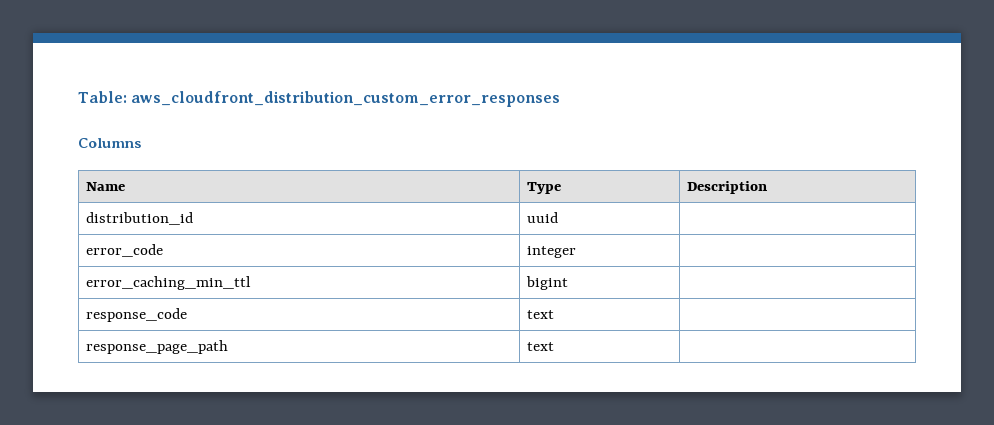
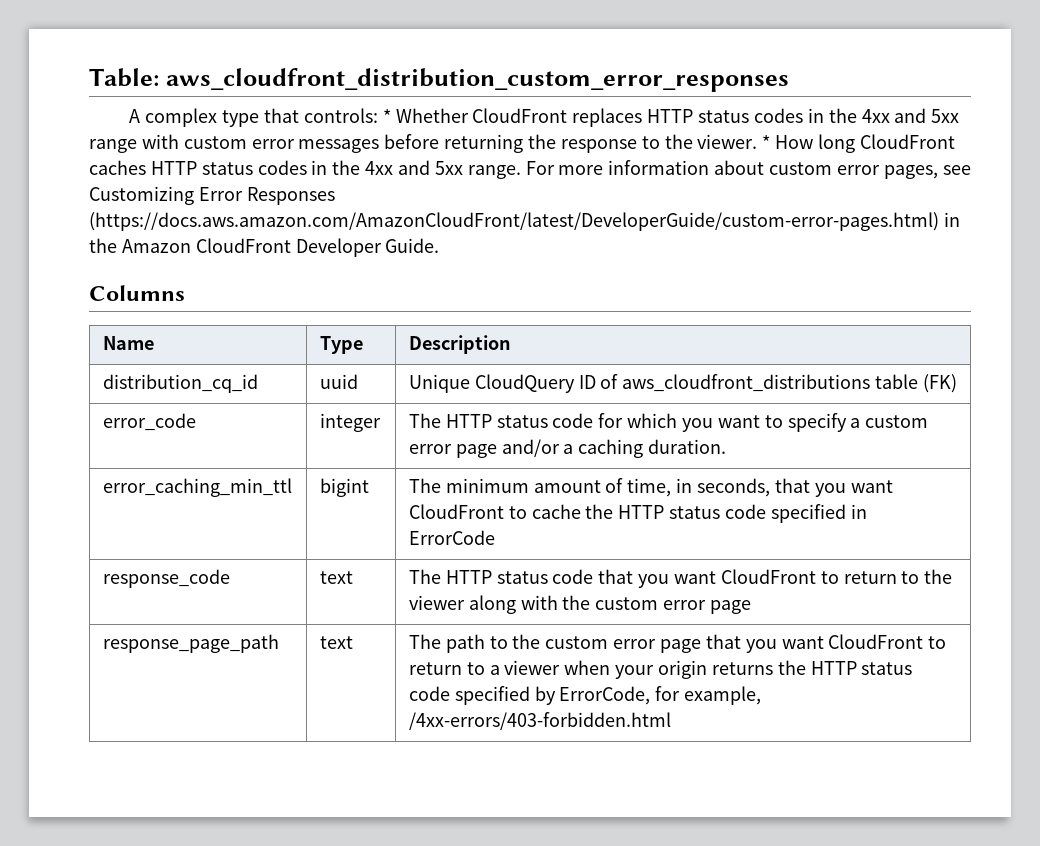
+ A complex type that controls: * Whether CloudFront replaces HTTP status codes in the 4xx and 5xx range with custom error messages before returning the response to the viewer. * How long CloudFront caches HTTP status codes in the 4xx and 5xx range. For more information about custom error pages, see Customizing Error Responses (https://docs.aws.amazon.com/AmazonCloudFront/latest/DeveloperGuide/custom-error-pages.html) in the Amazon CloudFront Developer Guide.
- distribution_id | uuid |
- error_code | integer |
- error_caching_min_ttl | bigint |
- response_code | text |
- response_page_path | text |
+ distribution_cq_id | uuid | Unique CloudQuery ID of aws_cloudfront_distributions table (FK)
+ error_code | integer | The HTTP status code for which you want to specify a custom error page and/or a caching duration.
+ error_caching_min_ttl | bigint | The minimum amount of time, in seconds, that you want CloudFront to cache the HTTP status code specified in ErrorCode
+ response_code | text | The HTTP status code that you want CloudFront to return to the viewer along with the custom error page
+ response_page_path | text | The path to the custom error page that you want CloudFront to return to a viewer when your origin returns the HTTP status code specified by ErrorCode, for example, /4xx-errors/403-forbidden.html

